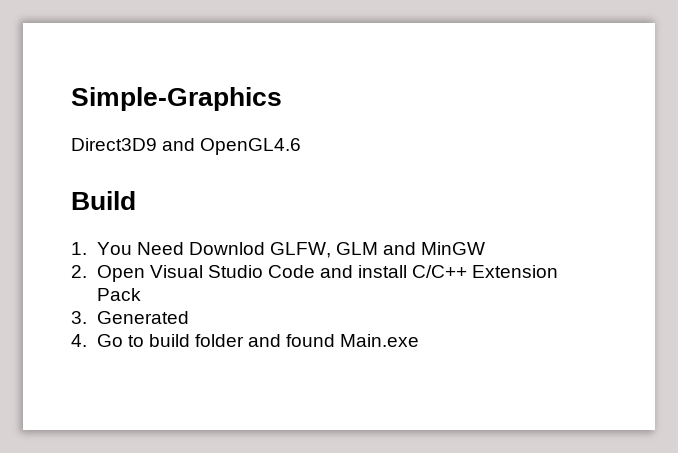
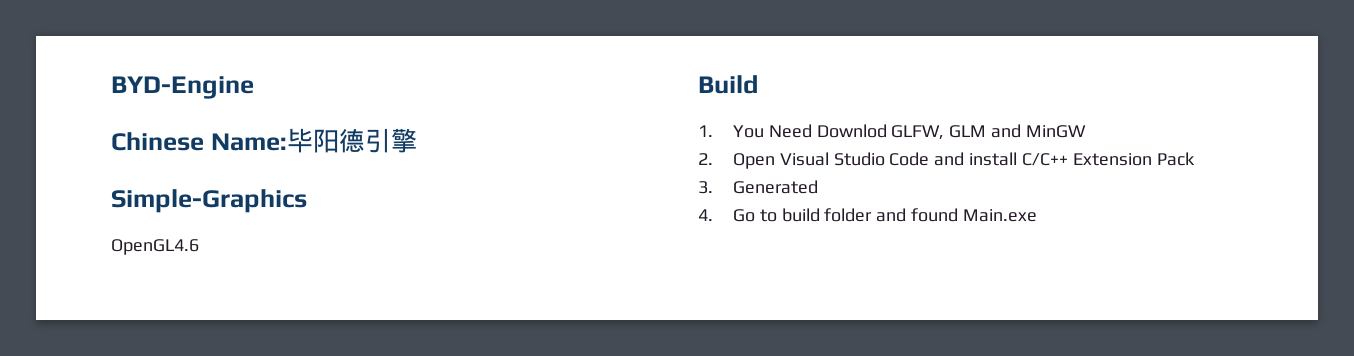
+ BYD-Engine
+ Chinese Name:毕阳德引擎
- Direct3D9 and OpenGL4.6
+ OpenGL4.6

